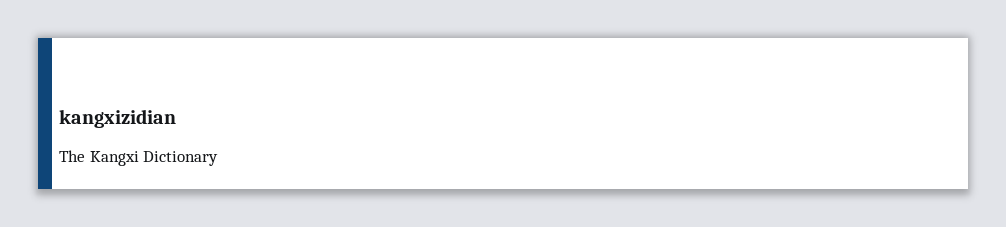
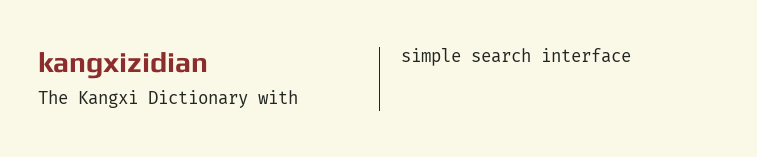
- The Kangxi Dictionary
+ The Kangxi Dictionary with simple search interface

